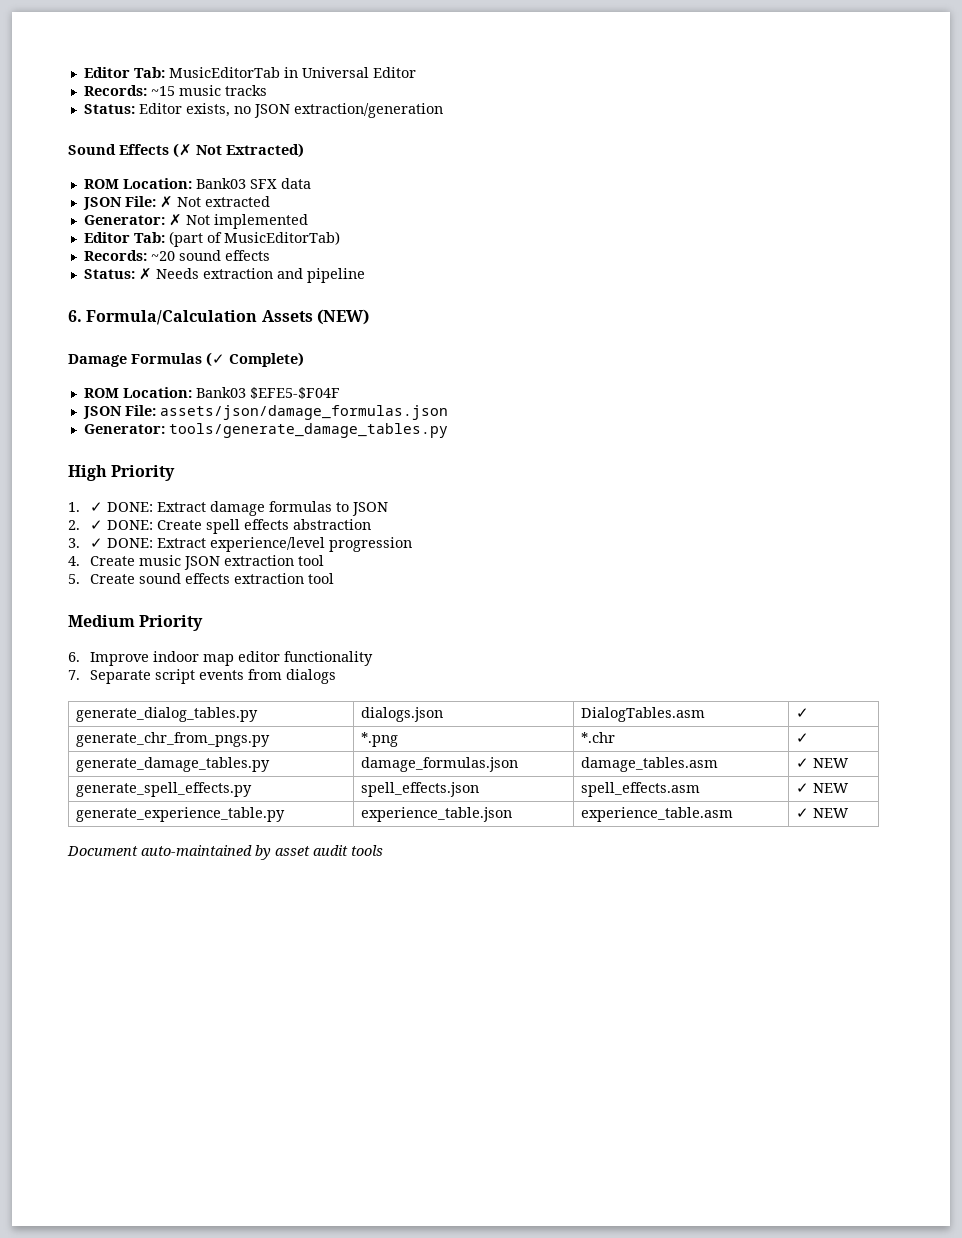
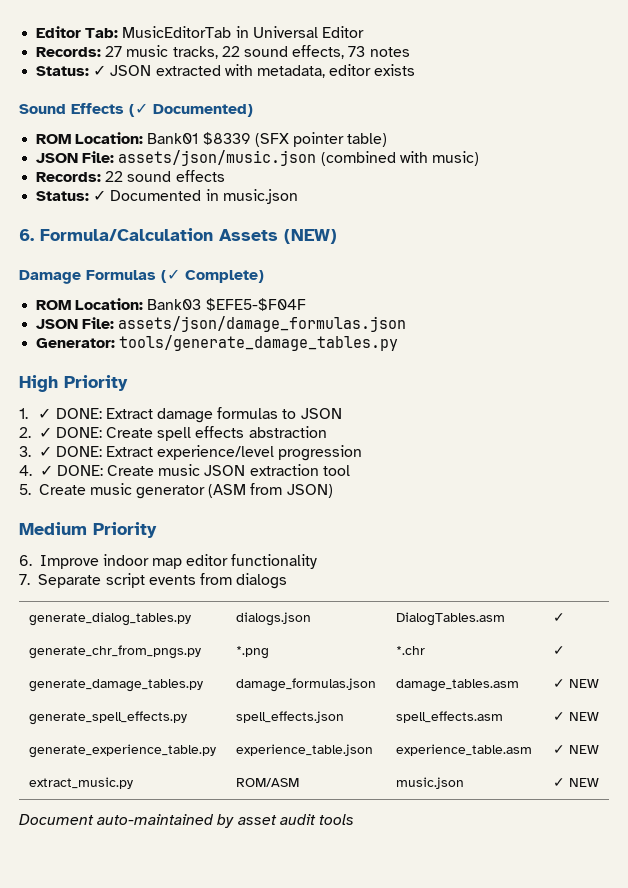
- Records: ~15 music tracks
- Status: Editor exists, no JSON extraction/generation
+ Records: 27 music tracks, 22 sound effects, 73 notes
+ Status: ✓ JSON extracted with metadata, editor exists
- Sound Effects (✗ Not Extracted)
- ROM Location: Bank03 SFX data
- JSON File: ✗ Not extracted
- Generator: ✗ Not implemented
- Editor Tab: (part of MusicEditorTab)
- Records: ~20 sound effects
+ Sound Effects (✓ Documented)
+ ROM Location: Bank01 $8339 (SFX pointer table)
+ JSON File: assets/json/music.json (combined with music)
+ Records: 22 sound effects
- Status: ✗ Needs extraction and pipeline
+ Status: ✓ Documented in music.json
- 4. Create music JSON extraction tool
+ 4. ✓ DONE: Create music JSON extraction tool
- 5. Create sound effects extraction tool
+ 5. Create music generator (ASM from JSON)
+ extract_music.py | ROM/ASM | music.json | ✓ NEW

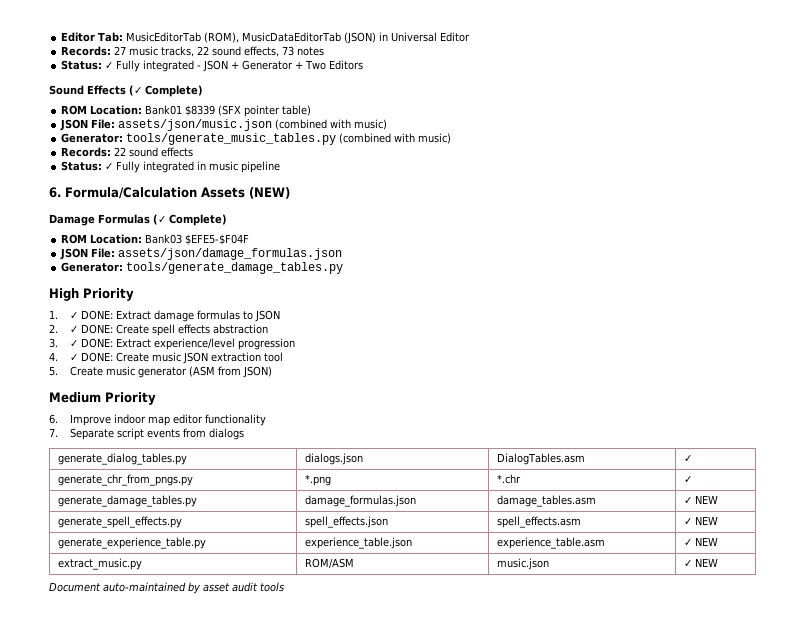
- Editor Tab: MusicEditorTab in Universal Editor
+ Editor Tab: MusicEditorTab (ROM), MusicDataEditorTab (JSON) in Universal Editor
- Status: ✓ JSON extracted with metadata, editor exists
+ Status: ✓ Fully integrated - JSON + Generator + Two Editors
- Sound Effects (✓ Documented)
+ Sound Effects (✓ Complete)
+ Generator: tools/generate_music_tables.py (combined with music)
- Status: ✓ Documented in music.json
+ Status: ✓ Fully integrated in music pipeline

